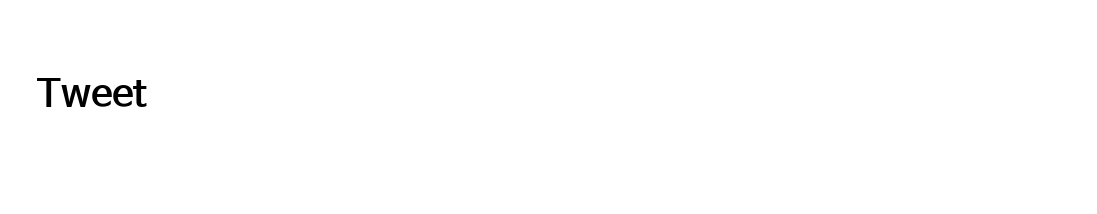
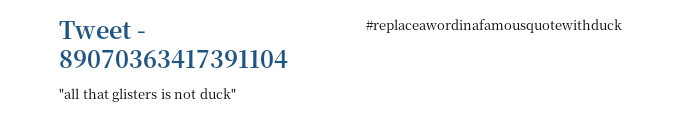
- Tweet
+ Tweet - 89070363417391104
+ "all that glisters is not duck" #replaceawordinafamousquotewithduck

